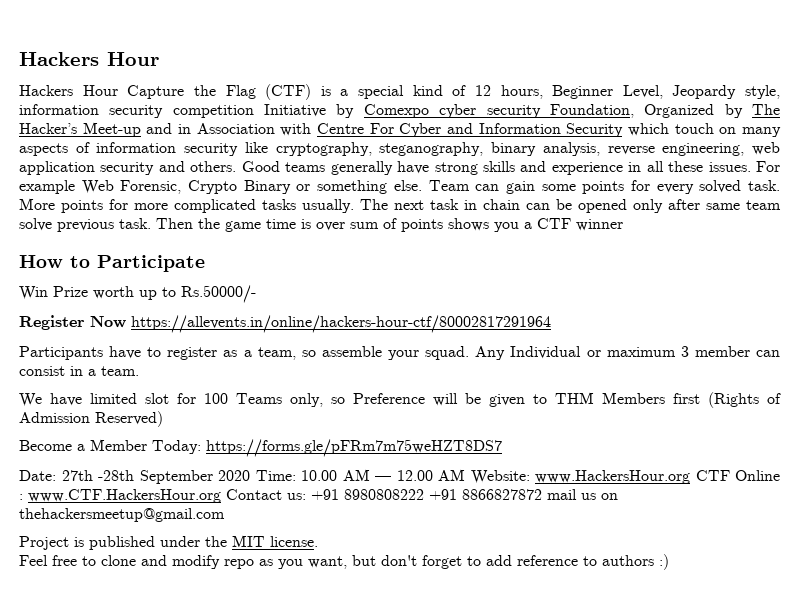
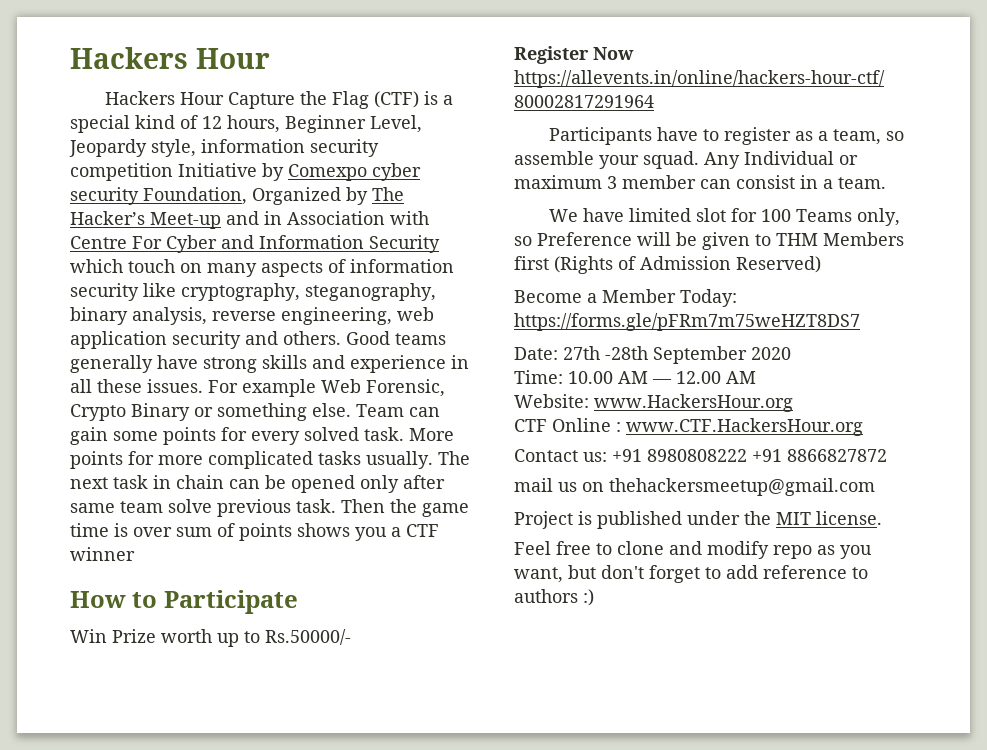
- Date: 27th -28th September 2020 Time: 10.00 AM — 12.00 AM Website: www.HackersHour.org CTF Online : www.CTF.HackersHour.org Contact us: +91 8980808222 +91 8866827872 mail us on thehackersmeetup@gmail.com
+ Date: 27th -28th September 2020
+ Time: 10.00 AM — 12.00 AM
+ Website: www.HackersHour.org
+ CTF Online : www.CTF.HackersHour.org
+ Contact us: +91 8980808222 +91 8866827872
+ mail us on thehackersmeetup@gmail.com

